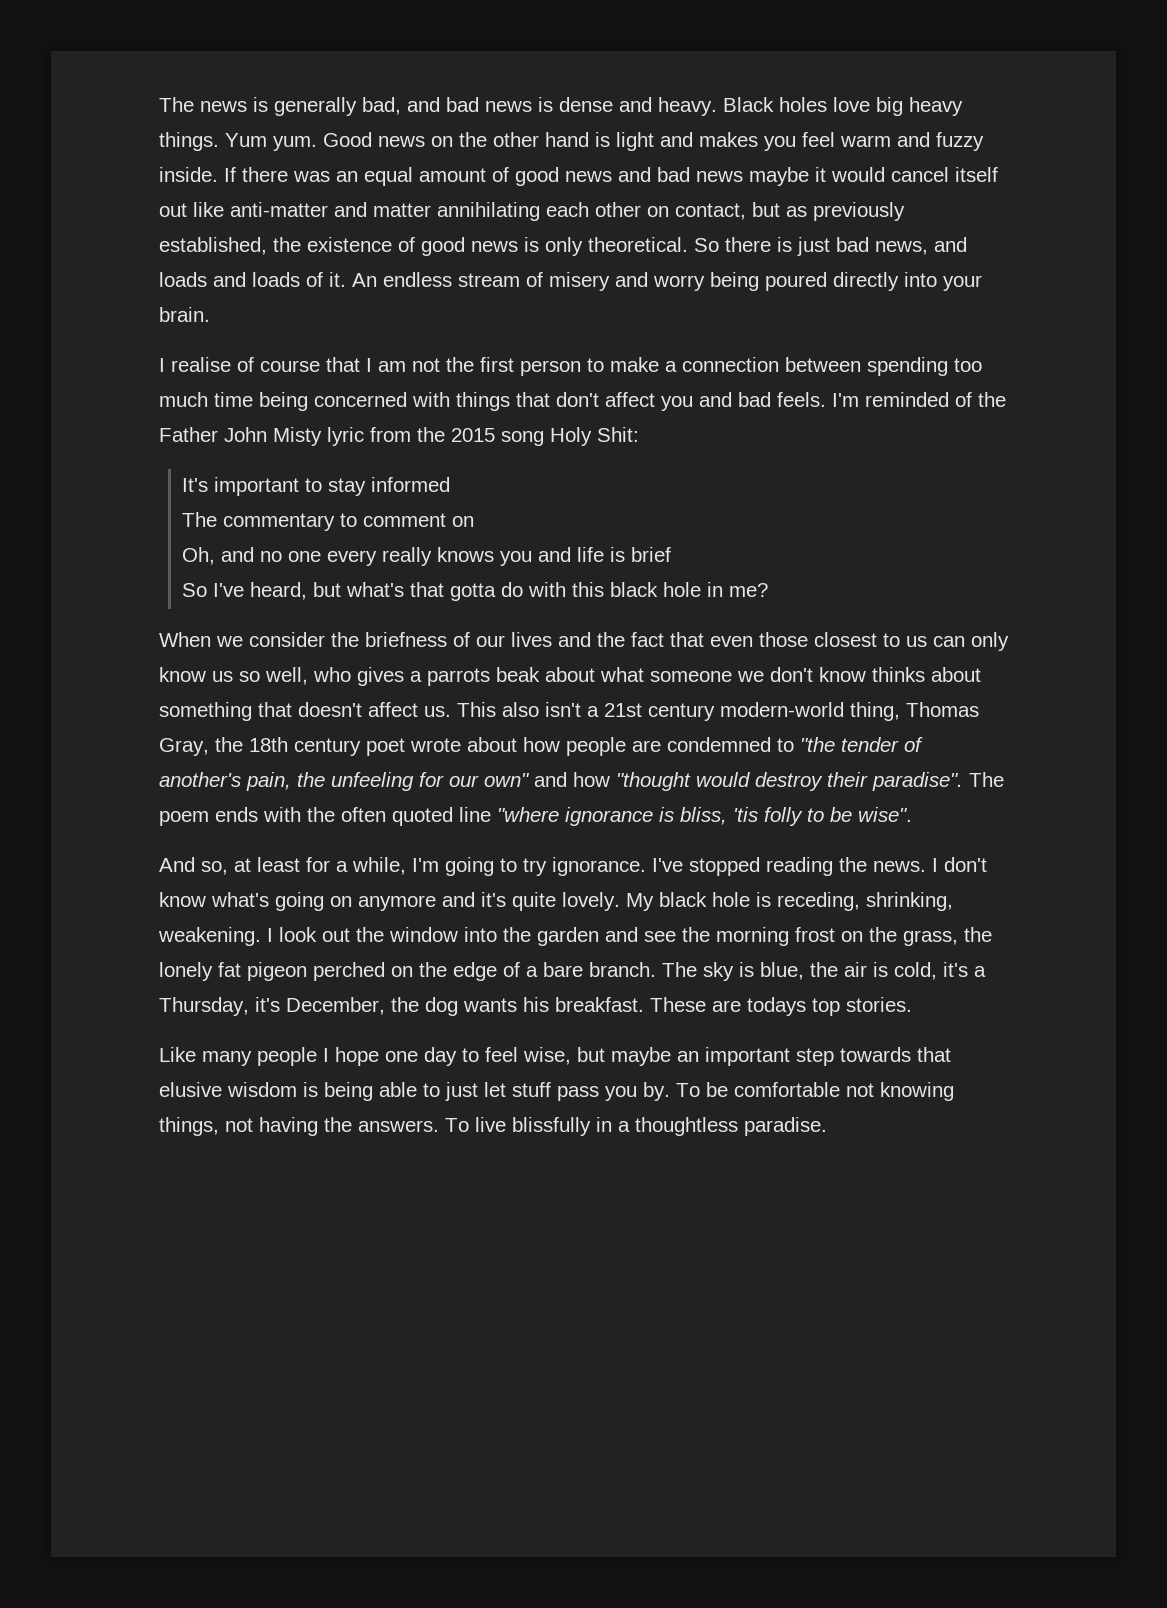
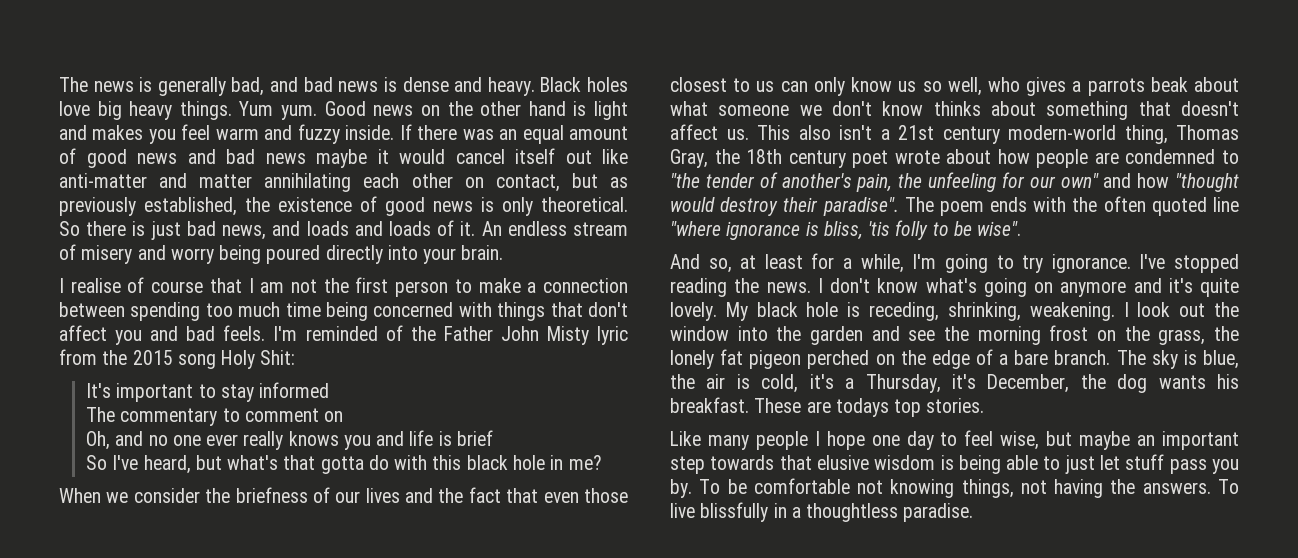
- Oh, and no one every really knows you and life is brief
+ Oh, and no one ever really knows you and life is brief

